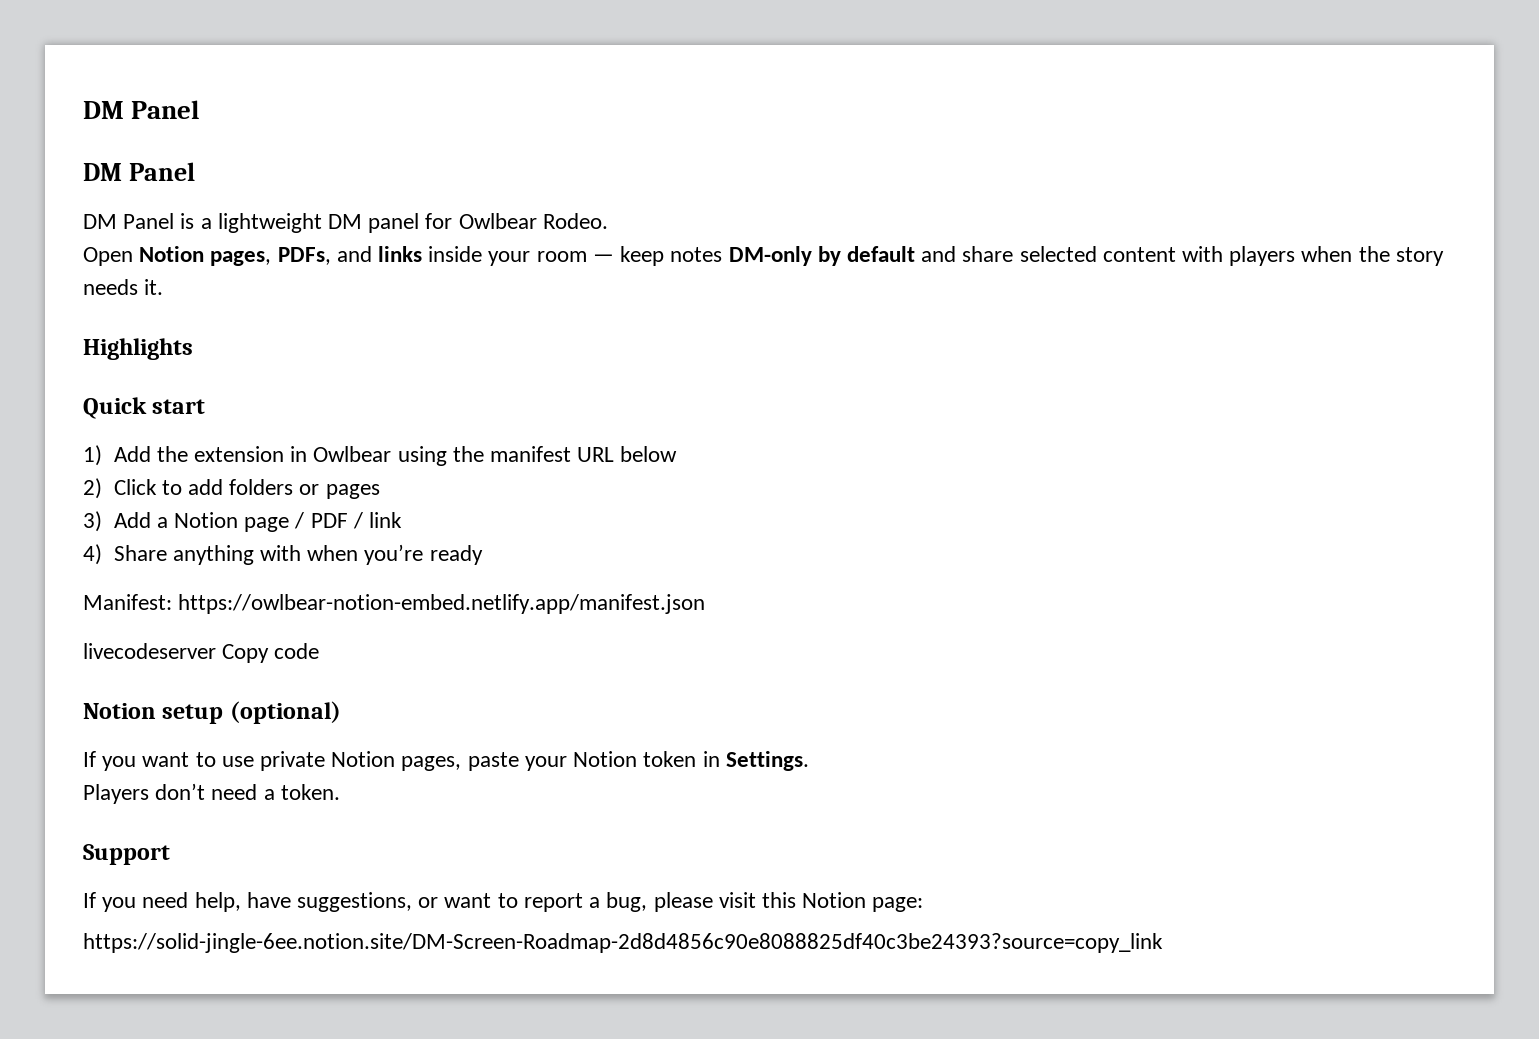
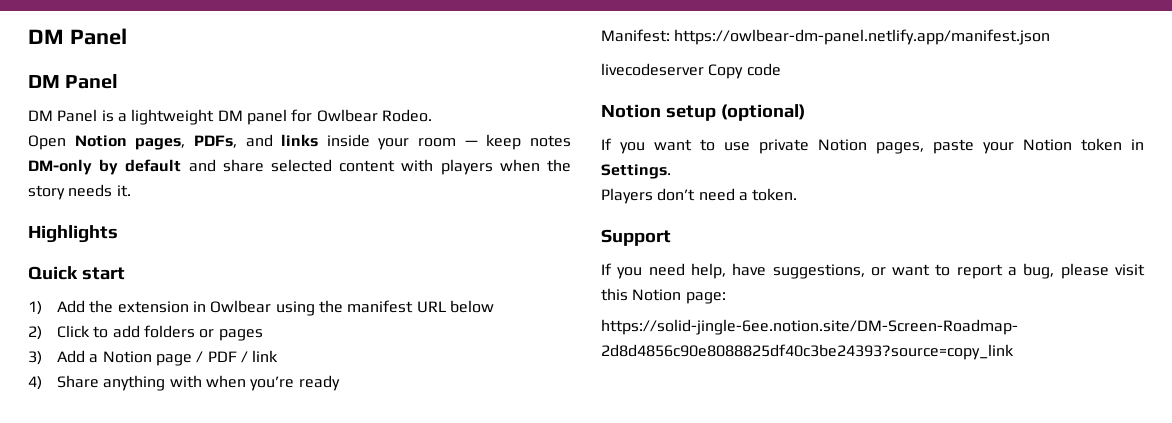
- Manifest: https://owlbear-notion-embed.netlify.app/manifest.json
+ Manifest: https://owlbear-dm-panel.netlify.app/manifest.json

